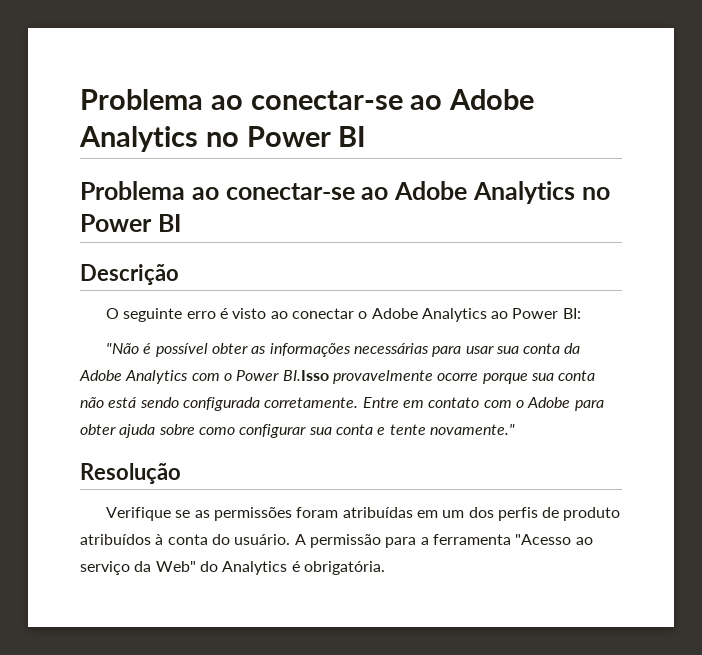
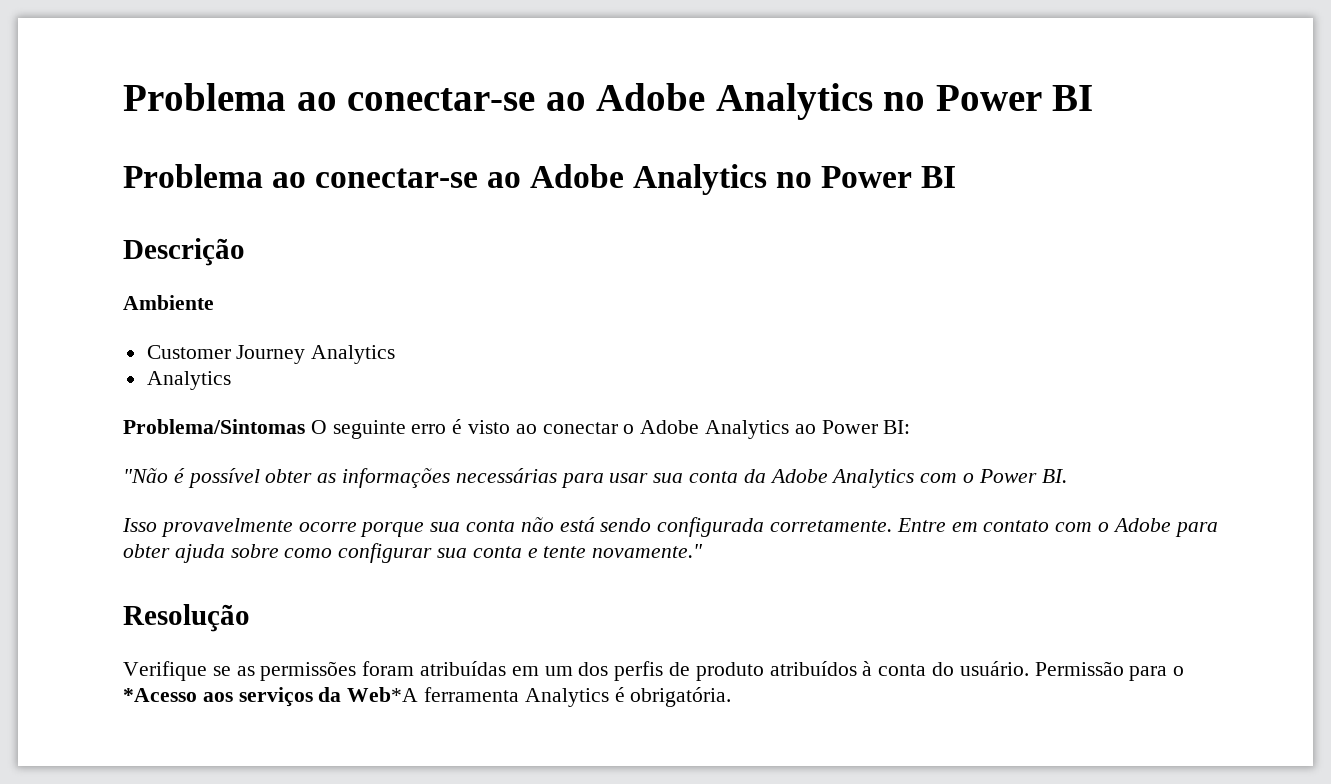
- O seguinte erro é visto ao conectar o Adobe Analytics ao Power BI:
+ Ambiente
+ Customer Journey Analytics
+ Analytics
+ Problema/Sintomas O seguinte erro é visto ao conectar o Adobe Analytics ao Power BI:
- "Não é possível obter as informações necessárias para usar sua conta da Adobe Analytics com o Power BI.Isso provavelmente ocorre porque sua conta não está sendo configurada corretamente.
+ "Não é possível obter as informações necessárias para usar sua conta da Adobe Analytics com o Power BI.
+ Isso provavelmente ocorre porque sua conta não está sendo configurada corretamente.
- A permissão para a ferramenta "Acesso ao serviço da Web" do Analytics é obrigatória.
+ Permissão para o *Acesso aos serviços da Web*A ferramenta Analytics é obrigatória.

